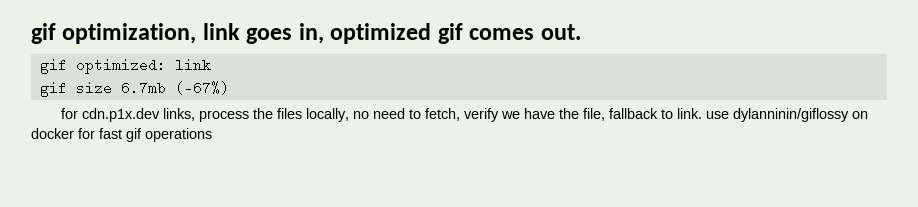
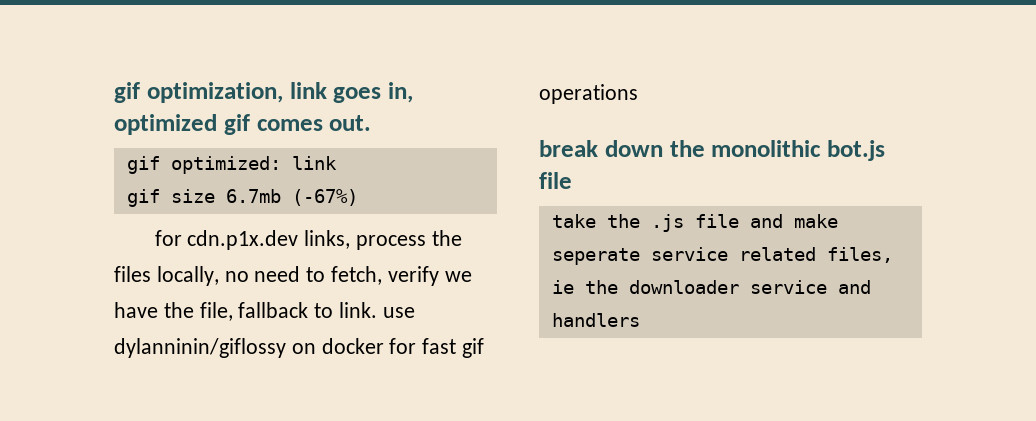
+ break down the monolithic bot.js file
+ take the .js file and make seperate service related files, ie the downloader service and handlers

